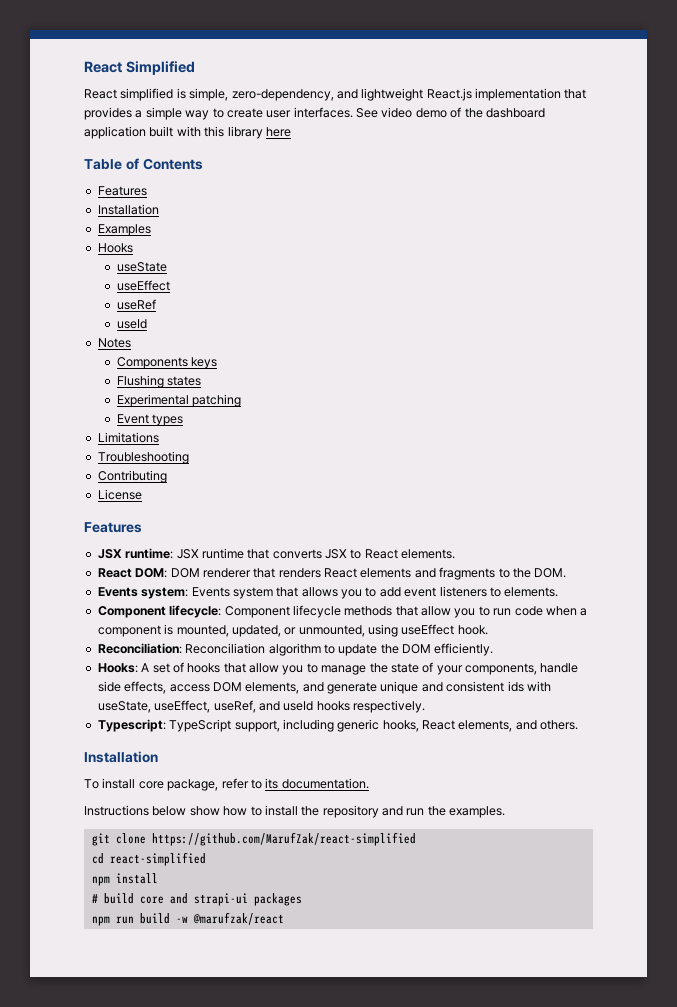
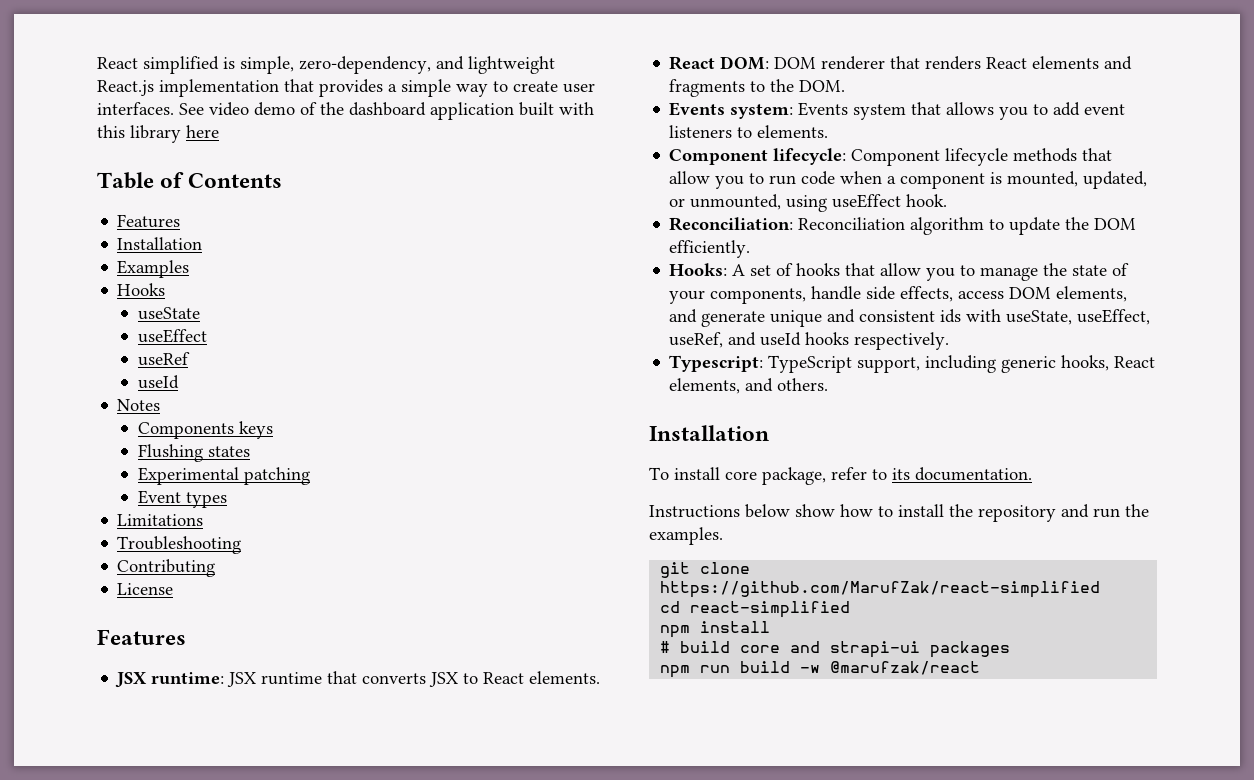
- React Simplified

